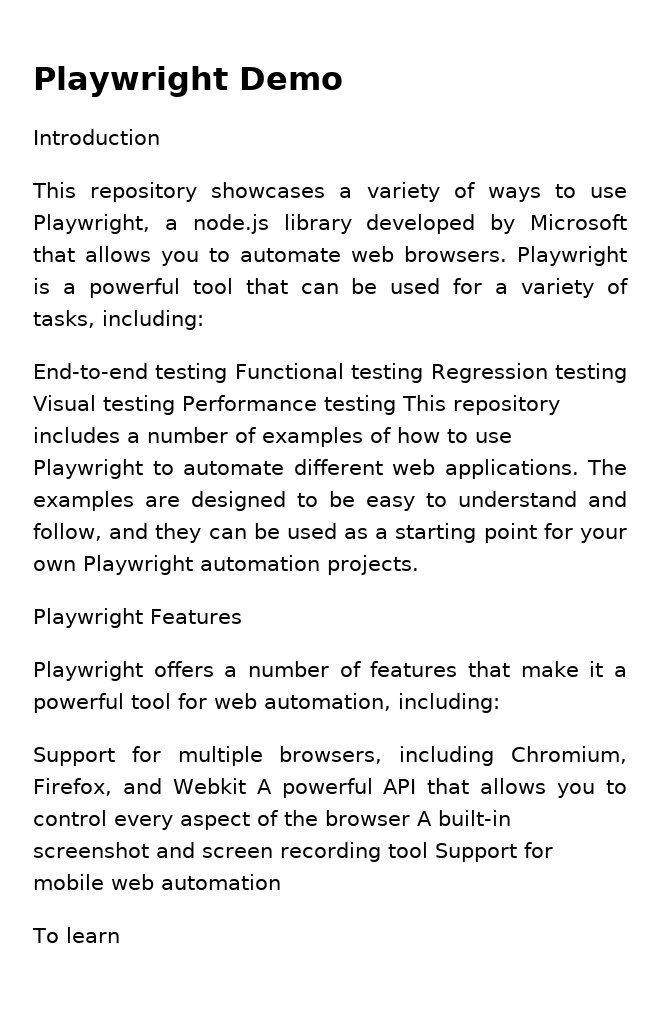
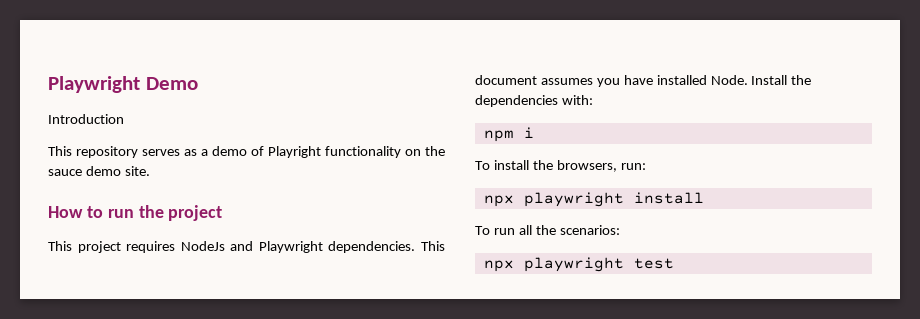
- This repository showcases a variety of ways to use Playwright, a node.js library developed by Microsoft that allows you to automate web browsers. Playwright is a powerful tool that can be used for a variety of tasks, including:
- End-to-end testing Functional testing Regression testing Visual testing Performance testing This repository includes a number of examples of how to use Playwright to automate different web applications. The examples are designed to be easy to understand and follow, and they can be used as a starting point for your own Playwright automation projects.
- Playwright Features
- Playwright offers a number of features that make it a powerful tool for web automation, including:
- Support for multiple browsers, including Chromium, Firefox, and Webkit A powerful API that allows you to control every aspect of the browser A built-in screenshot and screen recording tool Support for mobile web automation
- To learn
+ This repository serves as a demo of Playright functionality on the sauce demo site.
+ How to run the project
+ This project requires NodeJs and Playwright dependencies. This document assumes you have installed Node. Install the dependencies with:
+ npm i
+ To install the browsers, run:
+ npx playwright install
+ To run all the scenarios:
+ npx playwright test

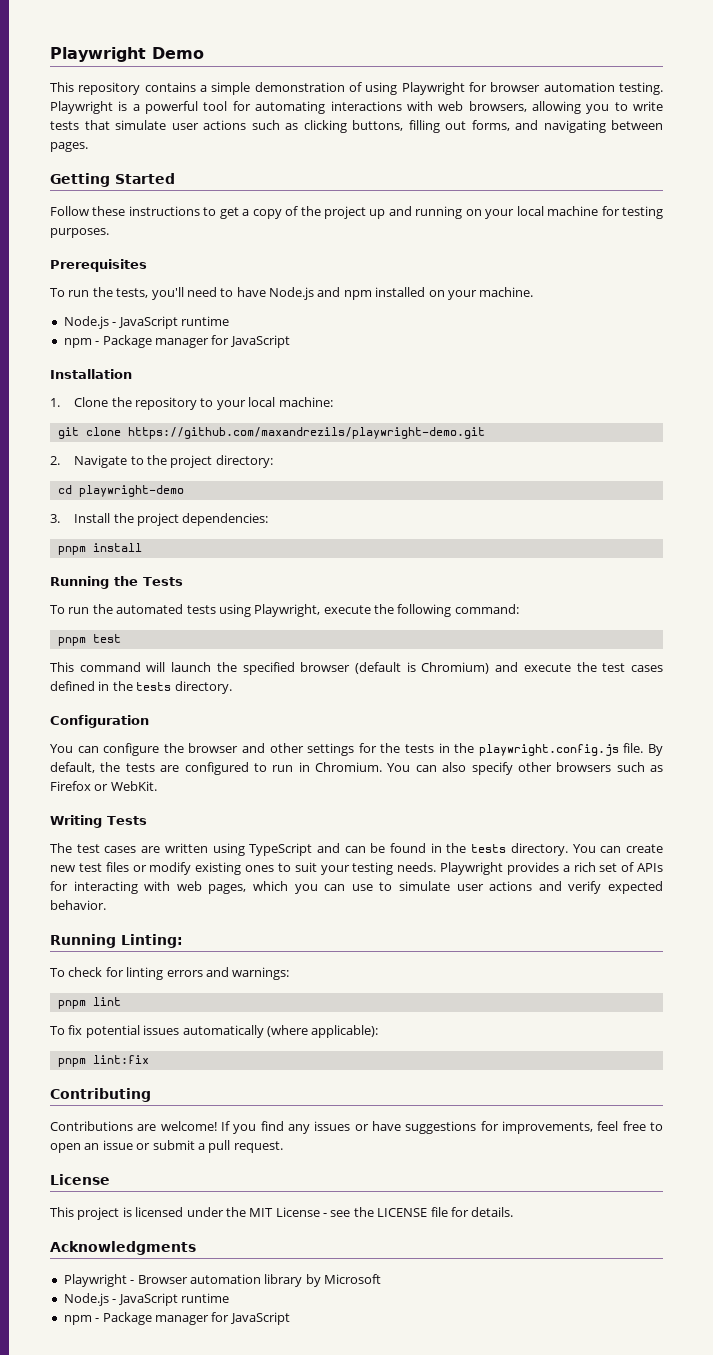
- Introduction
- This repository serves as a demo of Playright functionality on the sauce demo site.
- How to run the project
- This project requires NodeJs and Playwright dependencies. This document assumes you have installed Node. Install the dependencies with:
- npm i
- To install the browsers, run:
- npx playwright install
- To run all the scenarios:
- npx playwright test
+ This repository contains a simple demonstration of using Playwright for browser automation testing. Playwright is a powerful tool for automating interactions with web browsers, allowing you to write tests that simulate user actions such as clicking buttons, filling out forms, and navigating between pages.
+ Getting Started
+ Follow these instructions to get a copy of the project up and running on your local machine for testing purposes.
+ Prerequisites
+ To run the tests, you'll need to have Node.js and npm installed on your machine.
+ Node.js - JavaScript runtime
+ npm - Package manager for JavaScript
+ Installation
+ 1. Clone the repository to your local machine:
+ git clone https://github.com/maxandrezils/playwright-demo.git
+ 2. Navigate to the project directory:
+ cd playwright-demo
+ 3. Install the project dependencies:
+ pnpm install
+ Running the Tests
+ To run the automated tests using Playwright, execute the following command:
+ pnpm test
+ This command will launch the specified browser (default is Chromium) and execute the test cases defined in the tests directory.
+ Configuration
+ You can configure the browser and other settings for the tests in the playwright.config.js file. By default, the tests are configured to run in Chromium. You can also specify other browsers such as Firefox or WebKit.
+ Writing Tests
+ The test cases are written using TypeScript and can be found in the tests directory. You can create new test files or modify existing ones to suit your testing needs. Playwright provides a rich set of APIs for interacting with web pages, which you can use to simulate user actions and verify expected behavior.
+ Running Linting:
+ To check for linting errors and warnings:
+ pnpm lint
+ To fix potential issues automatically (where applicable):
+ pnpm lint:fix
+ Contributing
+ Contributions are welcome! If you find any issues or have suggestions for improvements, feel free to open an issue or submit a pull request.
+ License
+ This project is licensed under the MIT License - see the LICENSE file for details.
+ Acknowledgments
+ Playwright - Browser automation library by Microsoft
+ Node.js - JavaScript runtime
+ npm - Package manager for JavaScript

